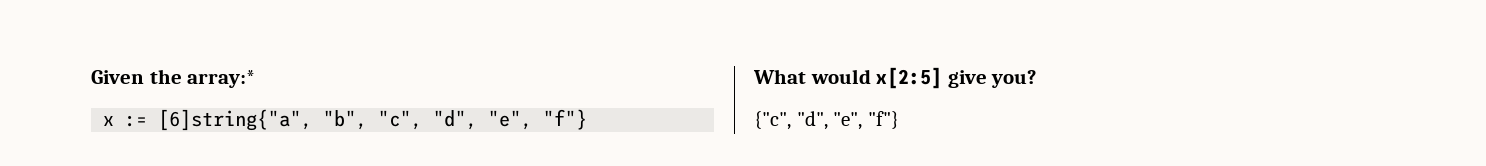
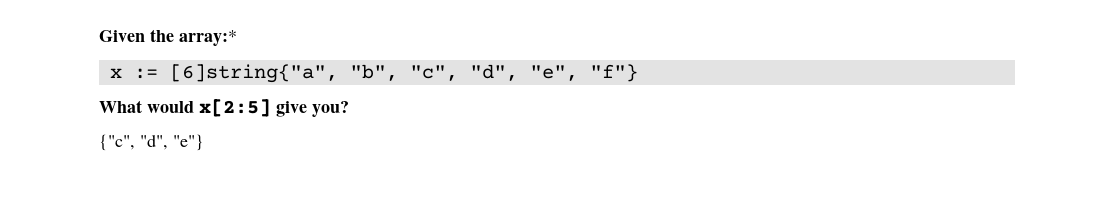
- {"c", "d", "e", "f"}
+ {"c", "d", "e"}

